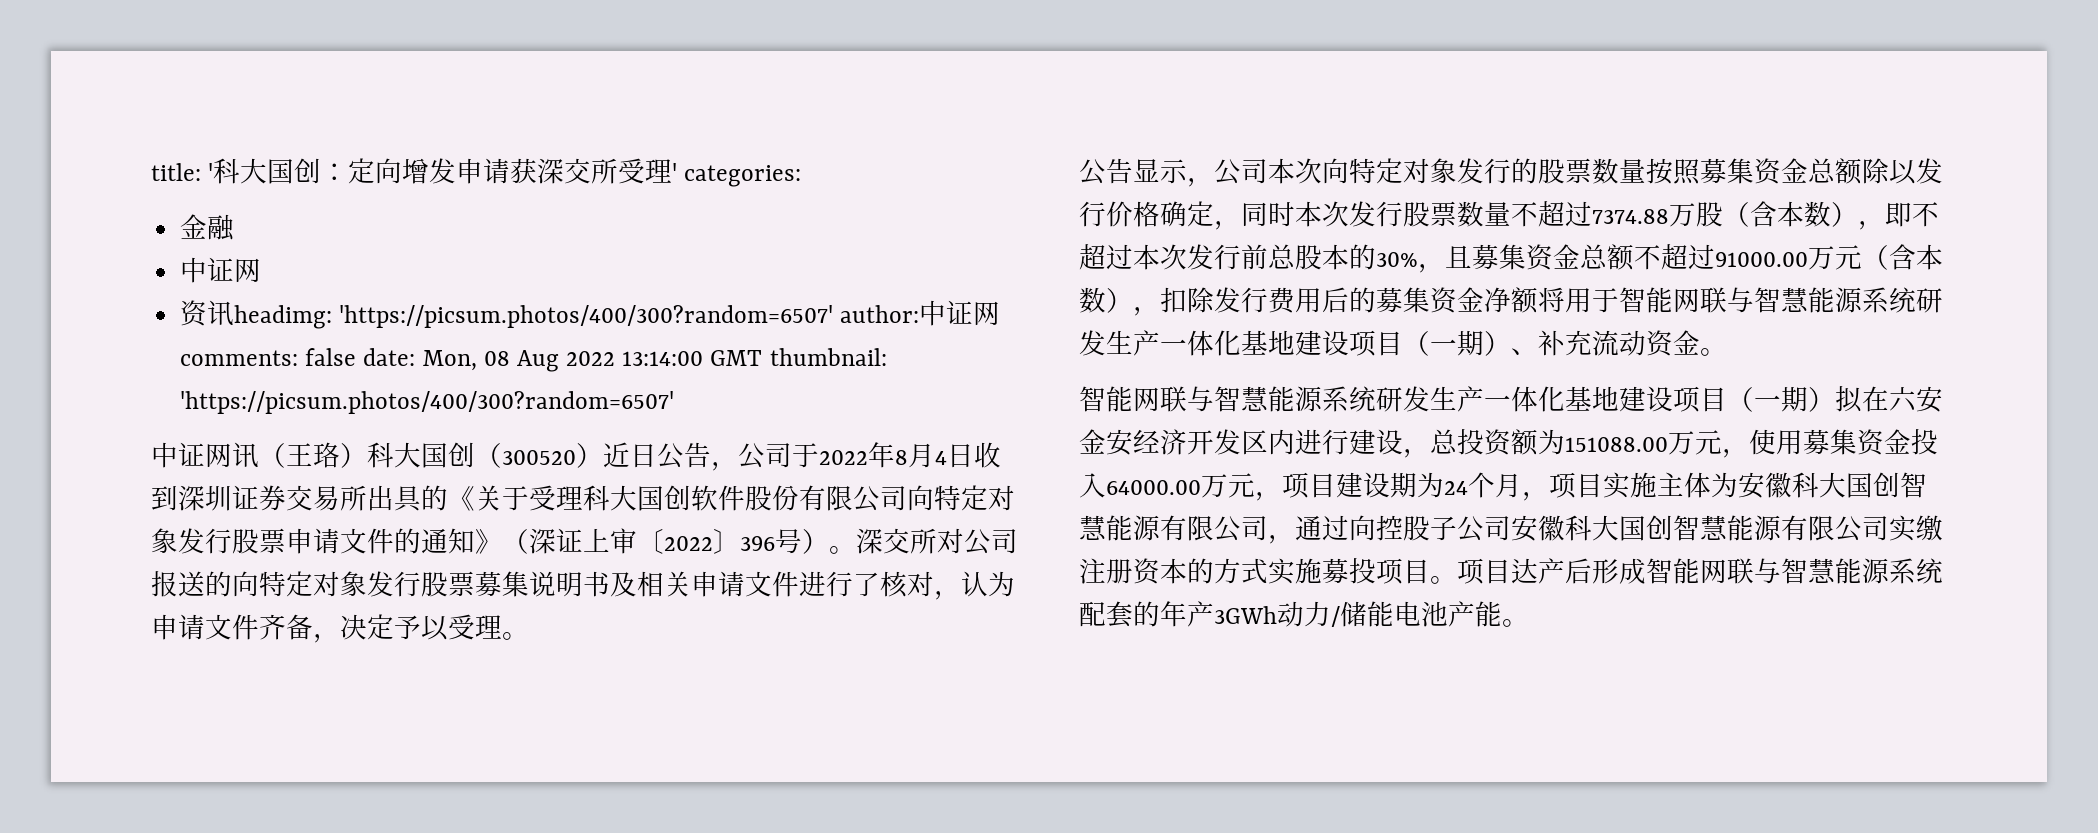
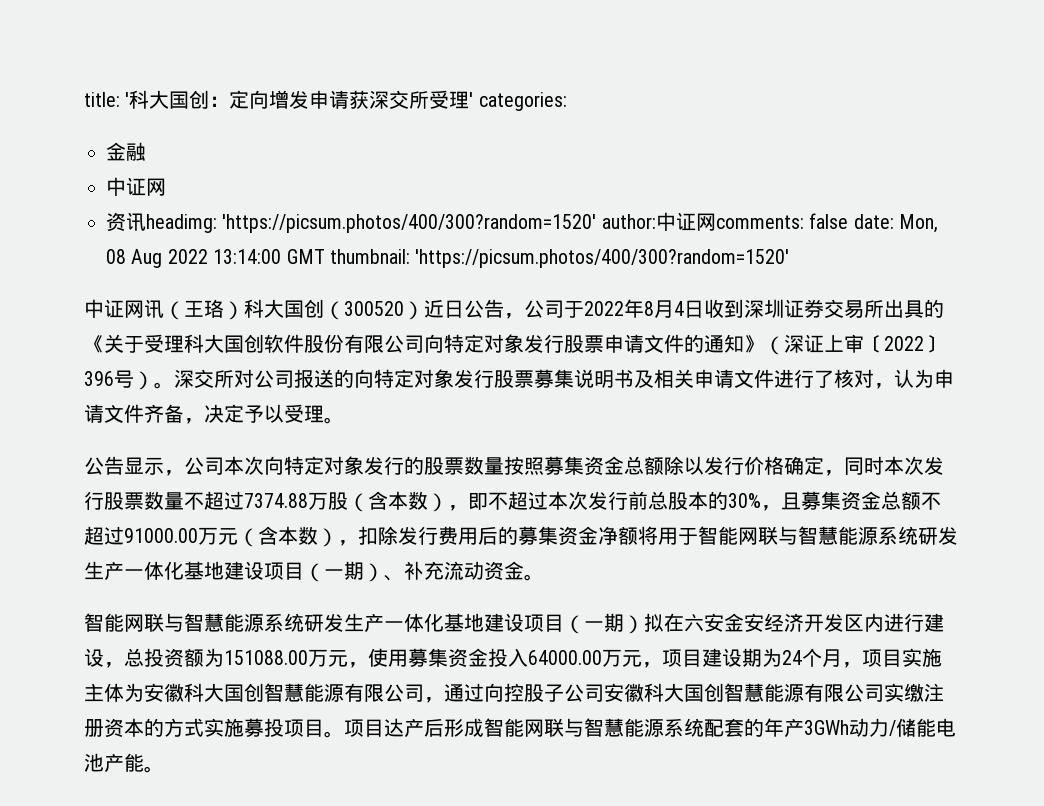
- 资讯headimg: 'https://picsum.photos/400/300?random=6507' author:中证网comments: false date: Mon, 08 Aug 2022 13:14:00 GMT thumbnail: 'https://picsum.photos/400/300?random=6507'
+ 资讯headimg: 'https://picsum.photos/400/300?random=1520' author:中证网comments: false date: Mon, 08 Aug 2022 13:14:00 GMT thumbnail: 'https://picsum.photos/400/300?random=1520'

